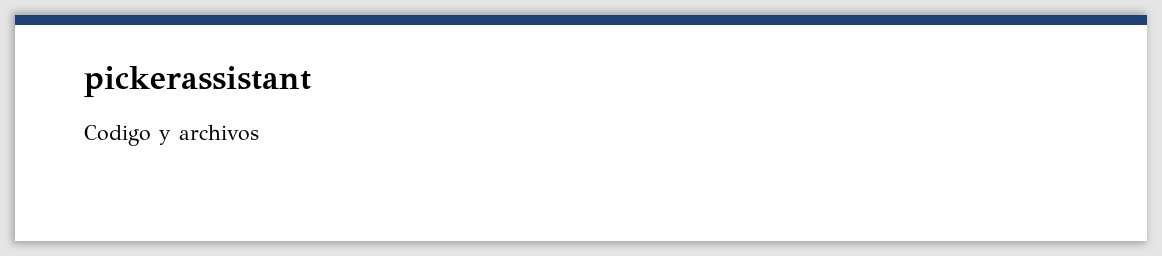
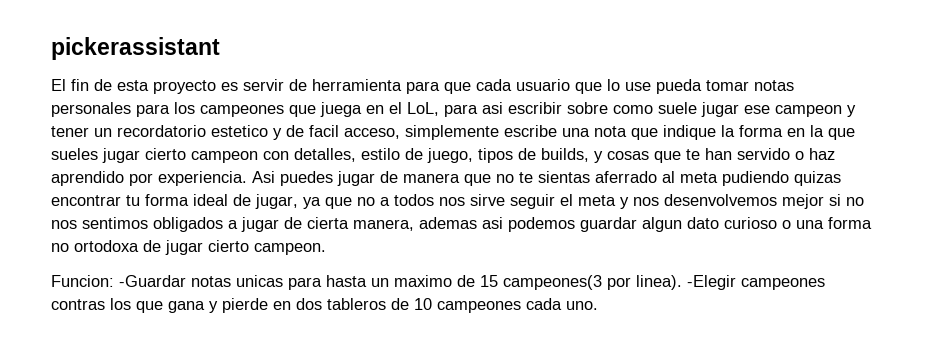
- Codigo y archivos
+ El fin de esta proyecto es servir de herramienta para que cada usuario que lo use pueda tomar notas personales para los campeones que juega en el LoL, para asi escribir sobre como suele jugar ese campeon y tener un recordatorio estetico y de facil acceso, simplemente escribe una nota que indique la forma en la que sueles jugar cierto campeon con detalles, estilo de juego, tipos de builds, y cosas que te han servido o haz aprendido por experiencia. Asi puedes jugar de manera que no te sientas aferrado al meta pudiendo quizas encontrar tu forma ideal de jugar, ya que no a todos nos sirve seguir el meta y nos desenvolvemos mejor si no nos sentimos obligados a jugar de cierta manera, ademas asi podemos guardar algun dato curioso o una forma no ortodoxa de jugar cierto campeon.
+ Funcion: -Guardar notas unicas para hasta un maximo de 15 campeones(3 por linea). -Elegir campeones contras los que gana y pierde en dos tableros de 10 campeones cada uno.

